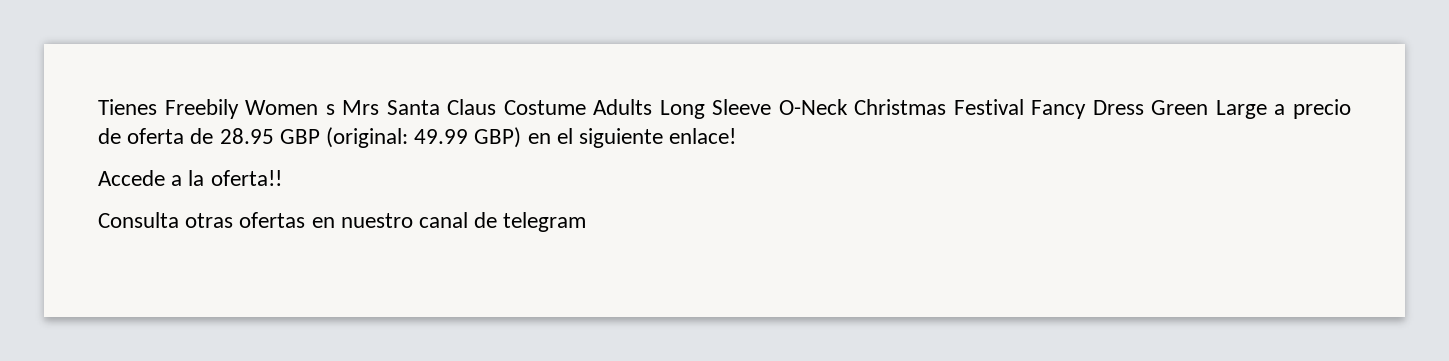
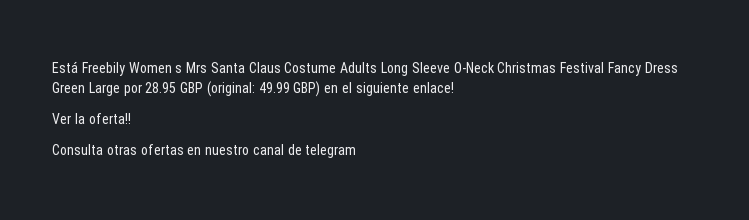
- Tienes Freebily Women s Mrs Santa Claus Costume Adults Long Sleeve O-Neck Christmas Festival Fancy Dress Green Large a precio de oferta de 28.95 GBP (original: 49.99 GBP) en el siguiente enlace!
+ Está Freebily Women s Mrs Santa Claus Costume Adults Long Sleeve O-Neck Christmas Festival Fancy Dress Green Large por 28.95 GBP (original: 49.99 GBP) en el siguiente enlace!
- Accede a la oferta!!
+ Ver la oferta!!

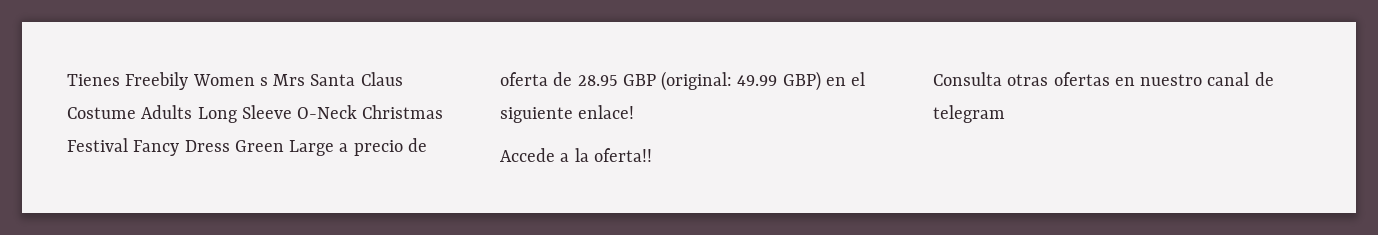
- Está Freebily Women s Mrs Santa Claus Costume Adults Long Sleeve O-Neck Christmas Festival Fancy Dress Green Large por 28.95 GBP (original: 49.99 GBP) en el siguiente enlace!
+ Tienes Freebily Women s Mrs Santa Claus Costume Adults Long Sleeve O-Neck Christmas Festival Fancy Dress Green Large a precio de oferta de 28.95 GBP (original: 49.99 GBP) en el siguiente enlace!
- Ver la oferta!!
+ Accede a la oferta!!

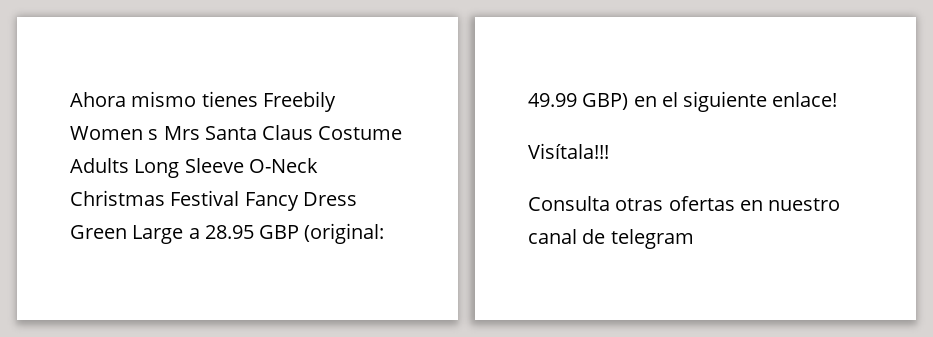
- Tienes Freebily Women s Mrs Santa Claus Costume Adults Long Sleeve O-Neck Christmas Festival Fancy Dress Green Large a precio de oferta de 28.95 GBP (original: 49.99 GBP) en el siguiente enlace!
+ Ahora mismo tienes Freebily Women s Mrs Santa Claus Costume Adults Long Sleeve O-Neck Christmas Festival Fancy Dress Green Large a 28.95 GBP (original: 49.99 GBP) en el siguiente enlace!
- Accede a la oferta!!
+ Visítala!!!

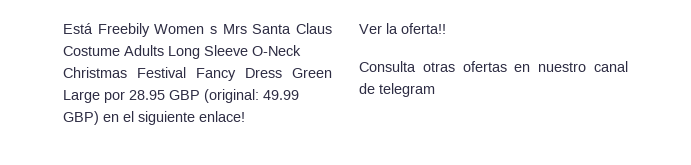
- Ahora mismo tienes Freebily Women s Mrs Santa Claus Costume Adults Long Sleeve O-Neck Christmas Festival Fancy Dress Green Large a 28.95 GBP (original: 49.99 GBP) en el siguiente enlace!
+ Está Freebily Women s Mrs Santa Claus Costume Adults Long Sleeve O-Neck Christmas Festival Fancy Dress Green Large por 28.95 GBP (original: 49.99 GBP) en el siguiente enlace!
- Visítala!!!
+ Ver la oferta!!

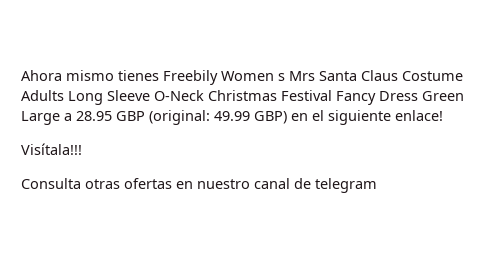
- Está Freebily Women s Mrs Santa Claus Costume Adults Long Sleeve O-Neck Christmas Festival Fancy Dress Green Large por 28.95 GBP (original: 49.99 GBP) en el siguiente enlace!
+ Ahora mismo tienes Freebily Women s Mrs Santa Claus Costume Adults Long Sleeve O-Neck Christmas Festival Fancy Dress Green Large a 28.95 GBP (original: 49.99 GBP) en el siguiente enlace!
- Ver la oferta!!
+ Visítala!!!

